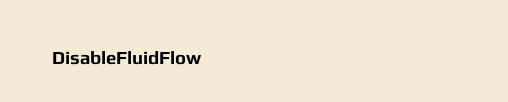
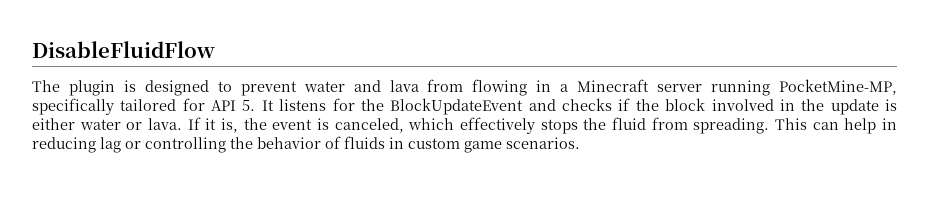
+ The plugin is designed to prevent water and lava from flowing in a Minecraft server running PocketMine-MP, specifically tailored for API 5. It listens for the BlockUpdateEvent and checks if the block involved in the update is either water or lava. If it is, the event is canceled, which effectively stops the fluid from spreading. This can help in reducing lag or controlling the behavior of fluids in custom game scenarios.

